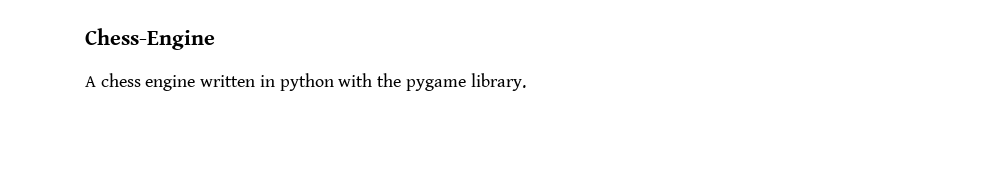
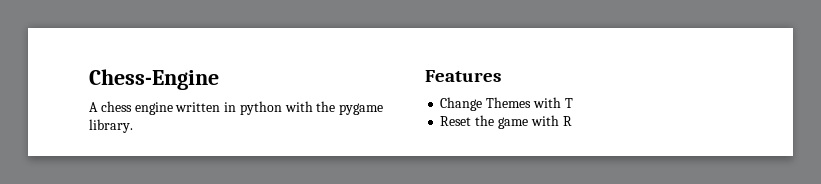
+ Features
+ Change Themes with T
+ Reset the game with R

